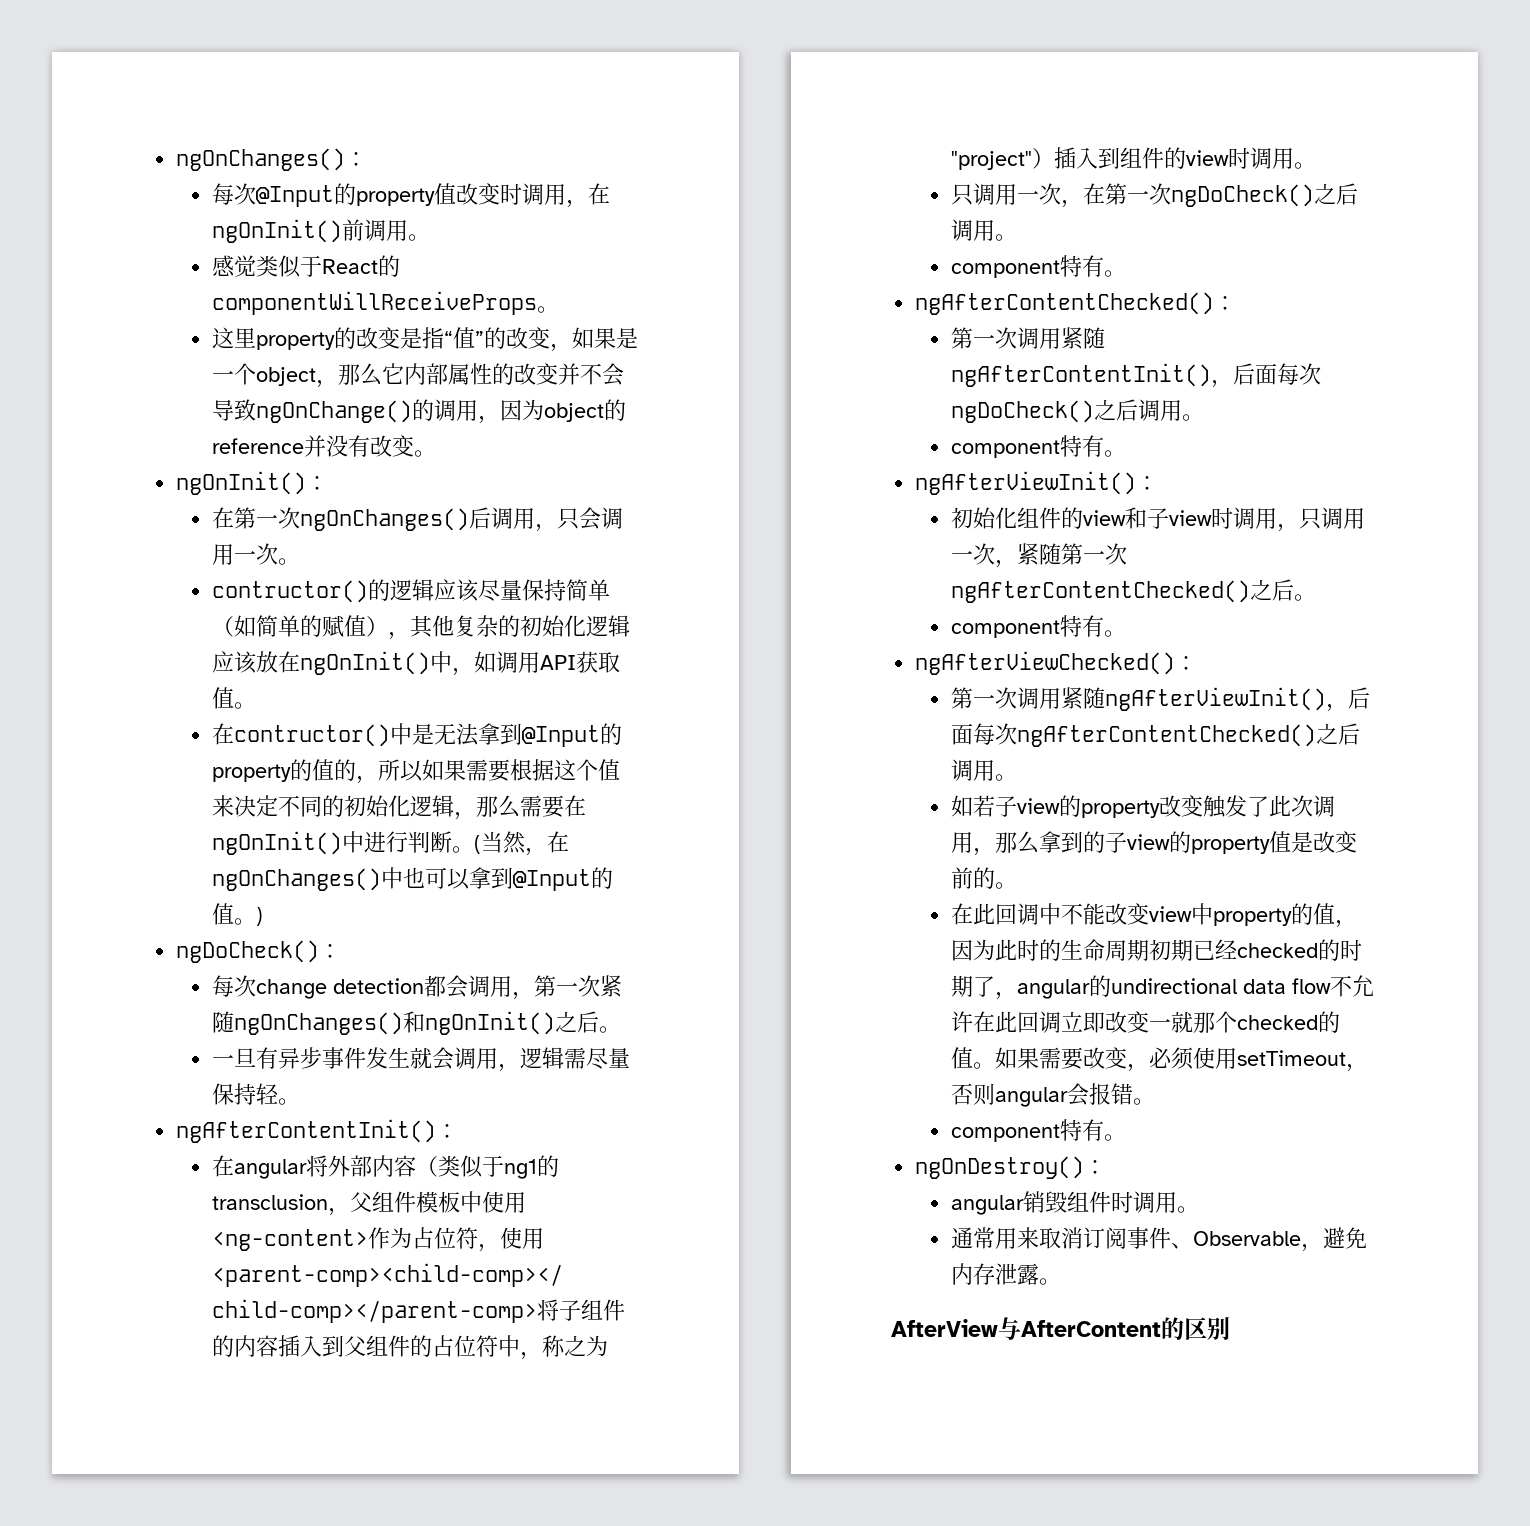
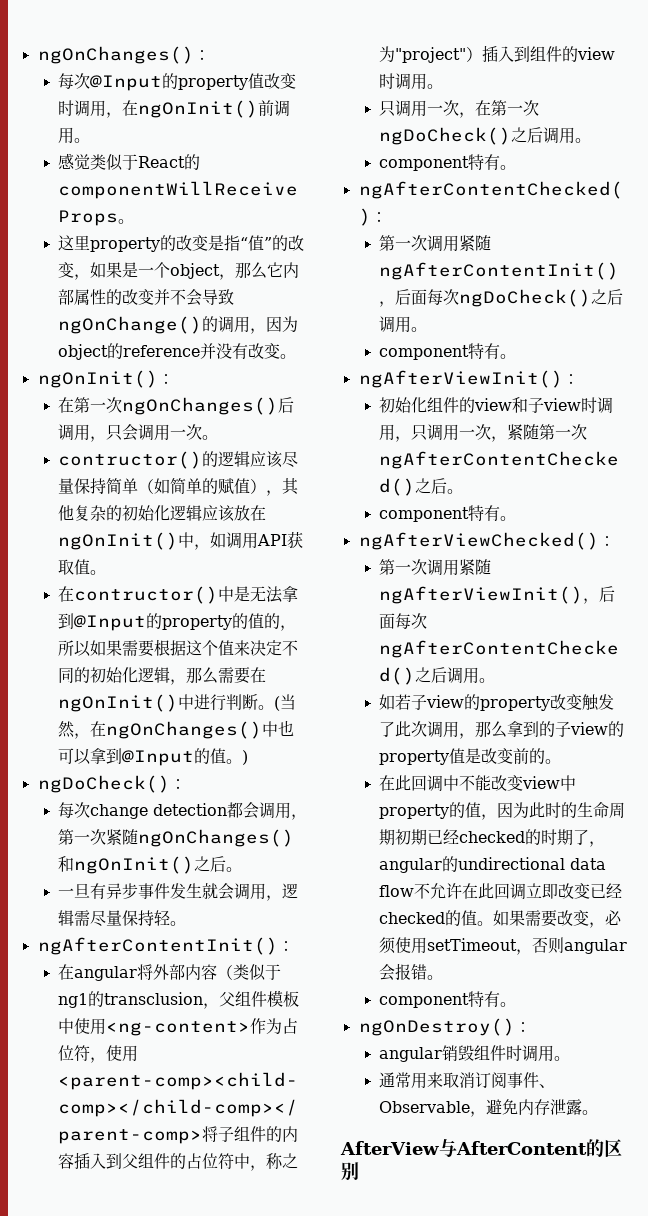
- 在此回调中不能改变view中property的值，因为此时的生命周期初期已经checked的时期了，angular的undirectional data flow不允许在此回调立即改变一就那个checked的值。
+ 在此回调中不能改变view中property的值，因为此时的生命周期初期已经checked的时期了，angular的undirectional data flow不允许在此回调立即改变已经checked的值。

